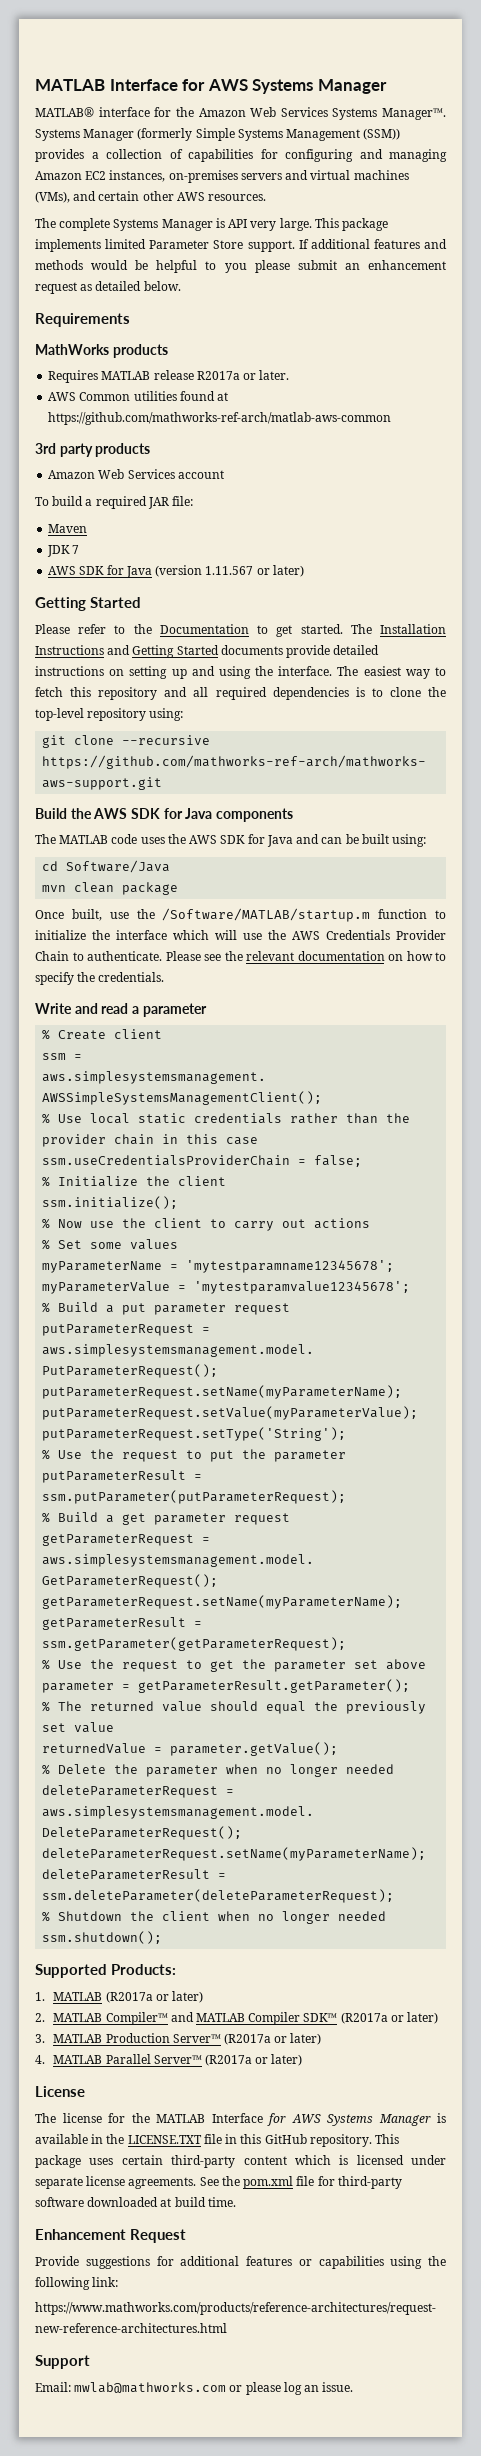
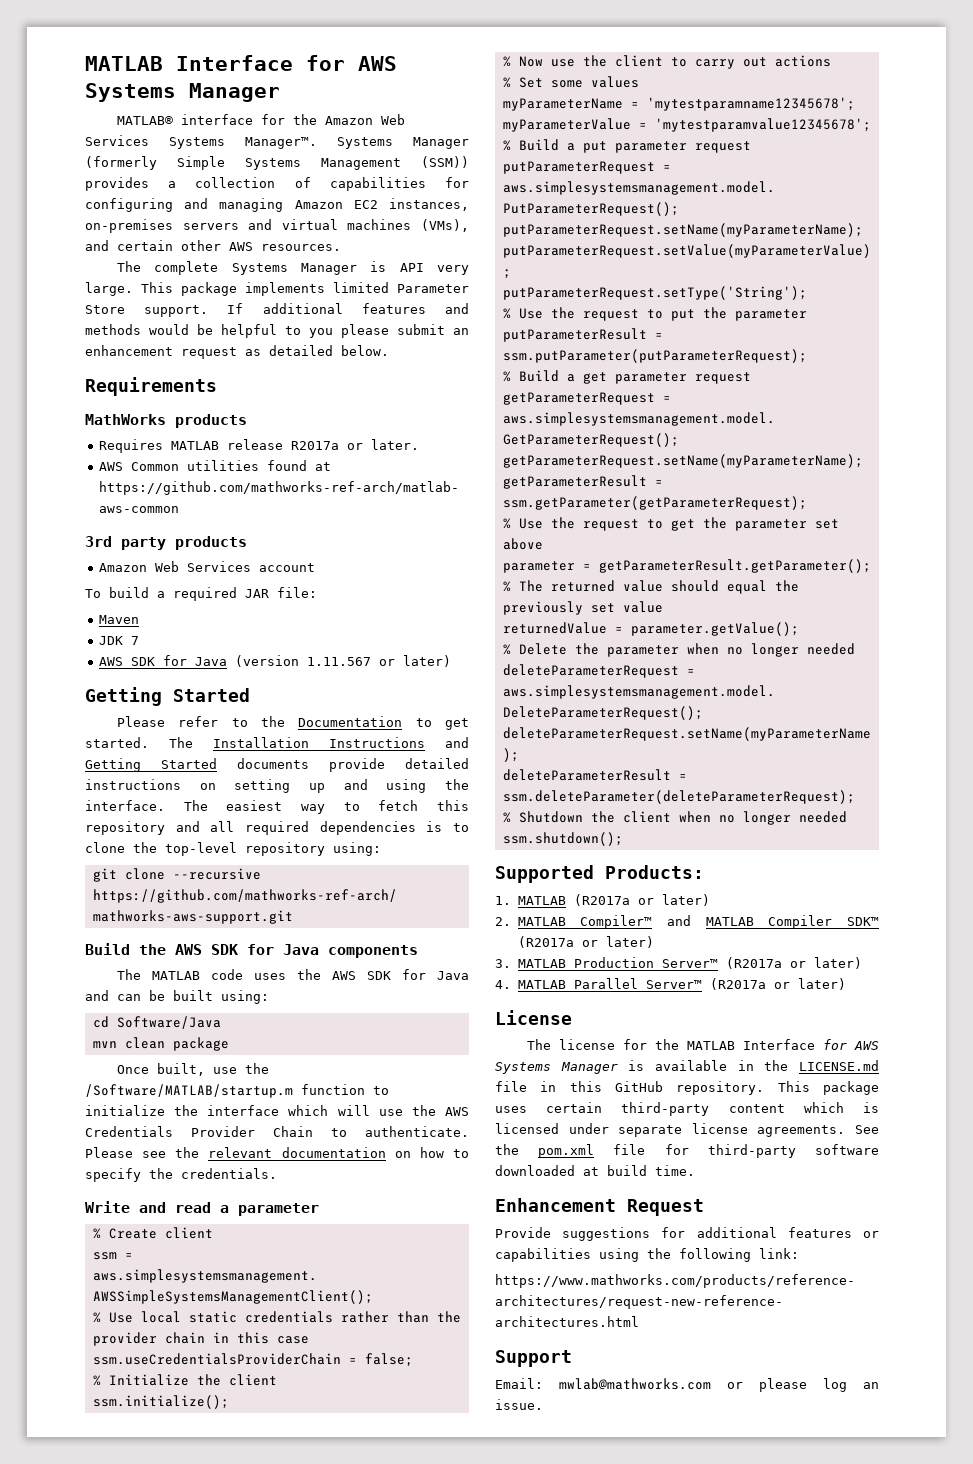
- The license for the MATLAB Interface for AWS Systems Manager is available in the LICENSE.TXT file in this GitHub repository.
+ The license for the MATLAB Interface for AWS Systems Manager is available in the LICENSE.md file in this GitHub repository.

